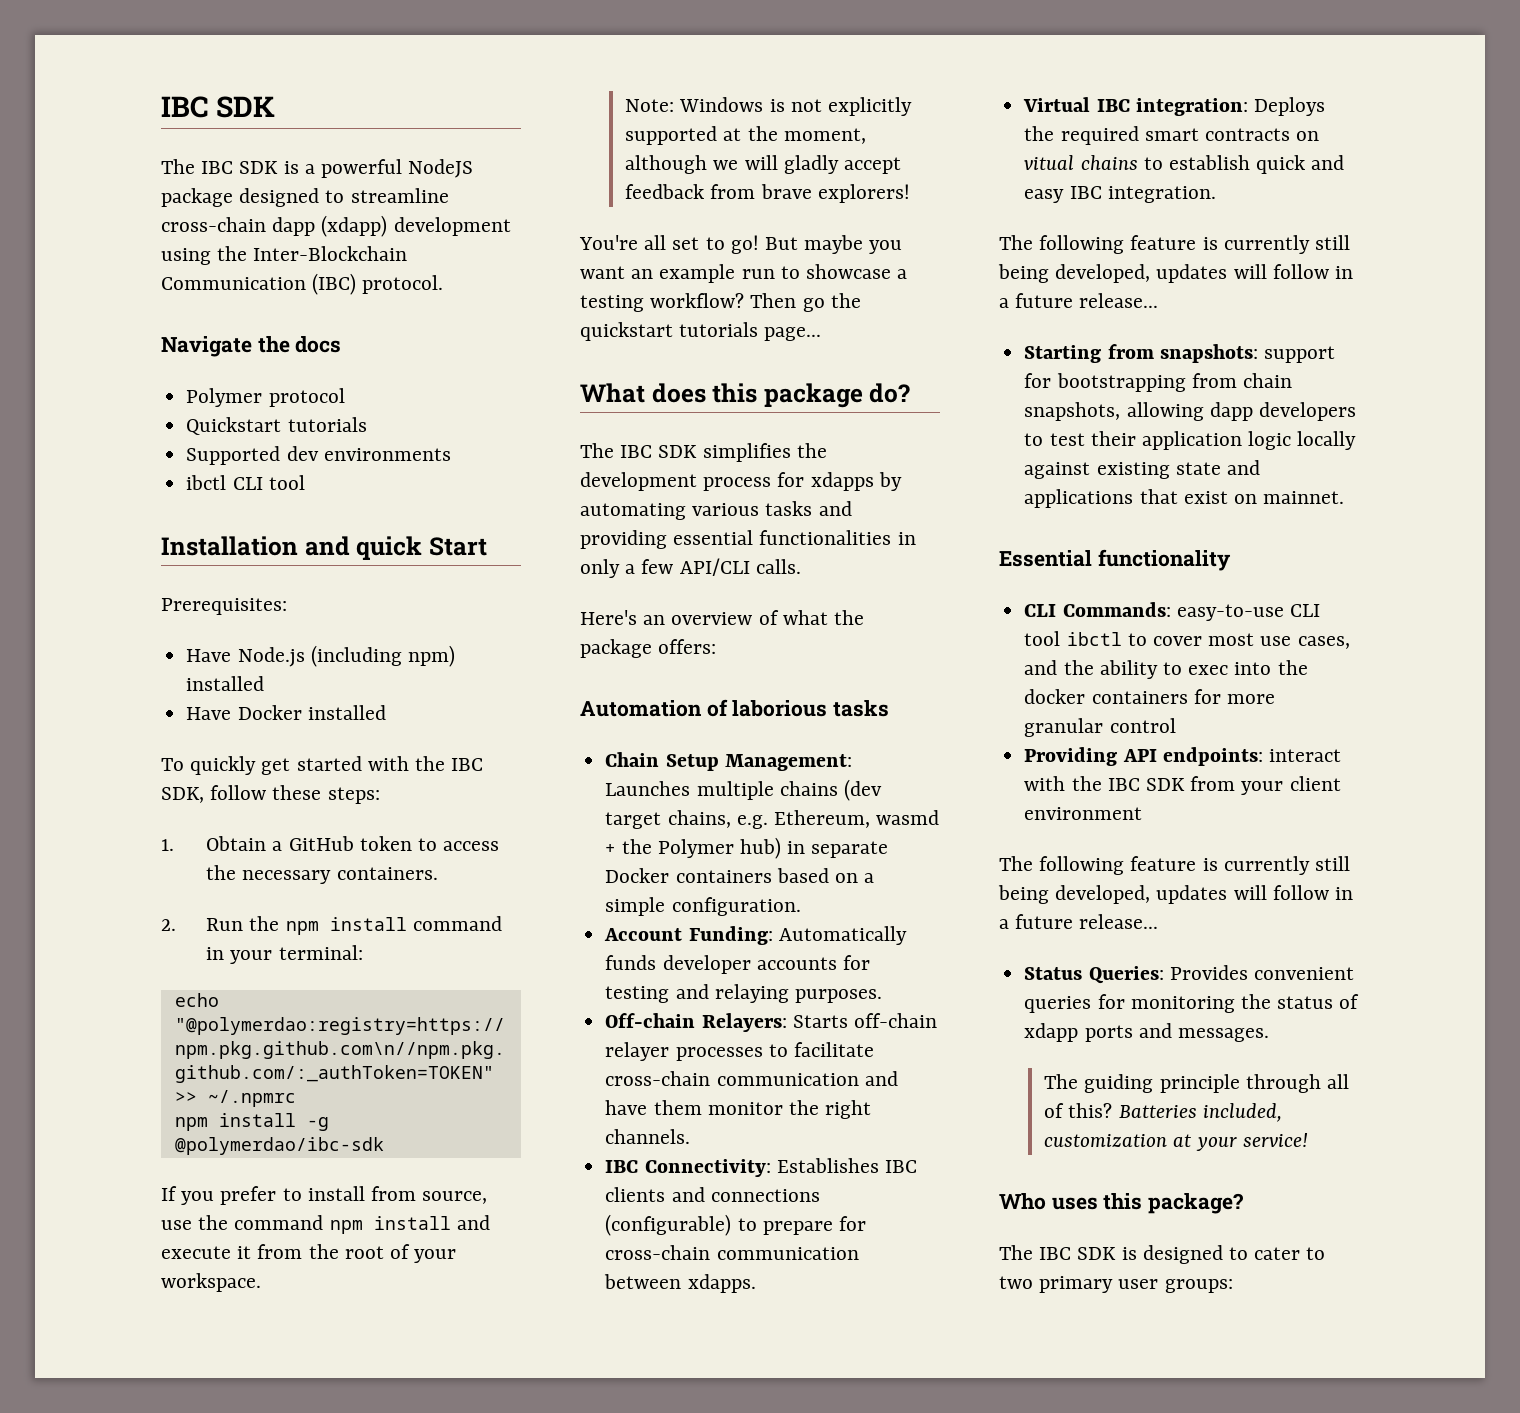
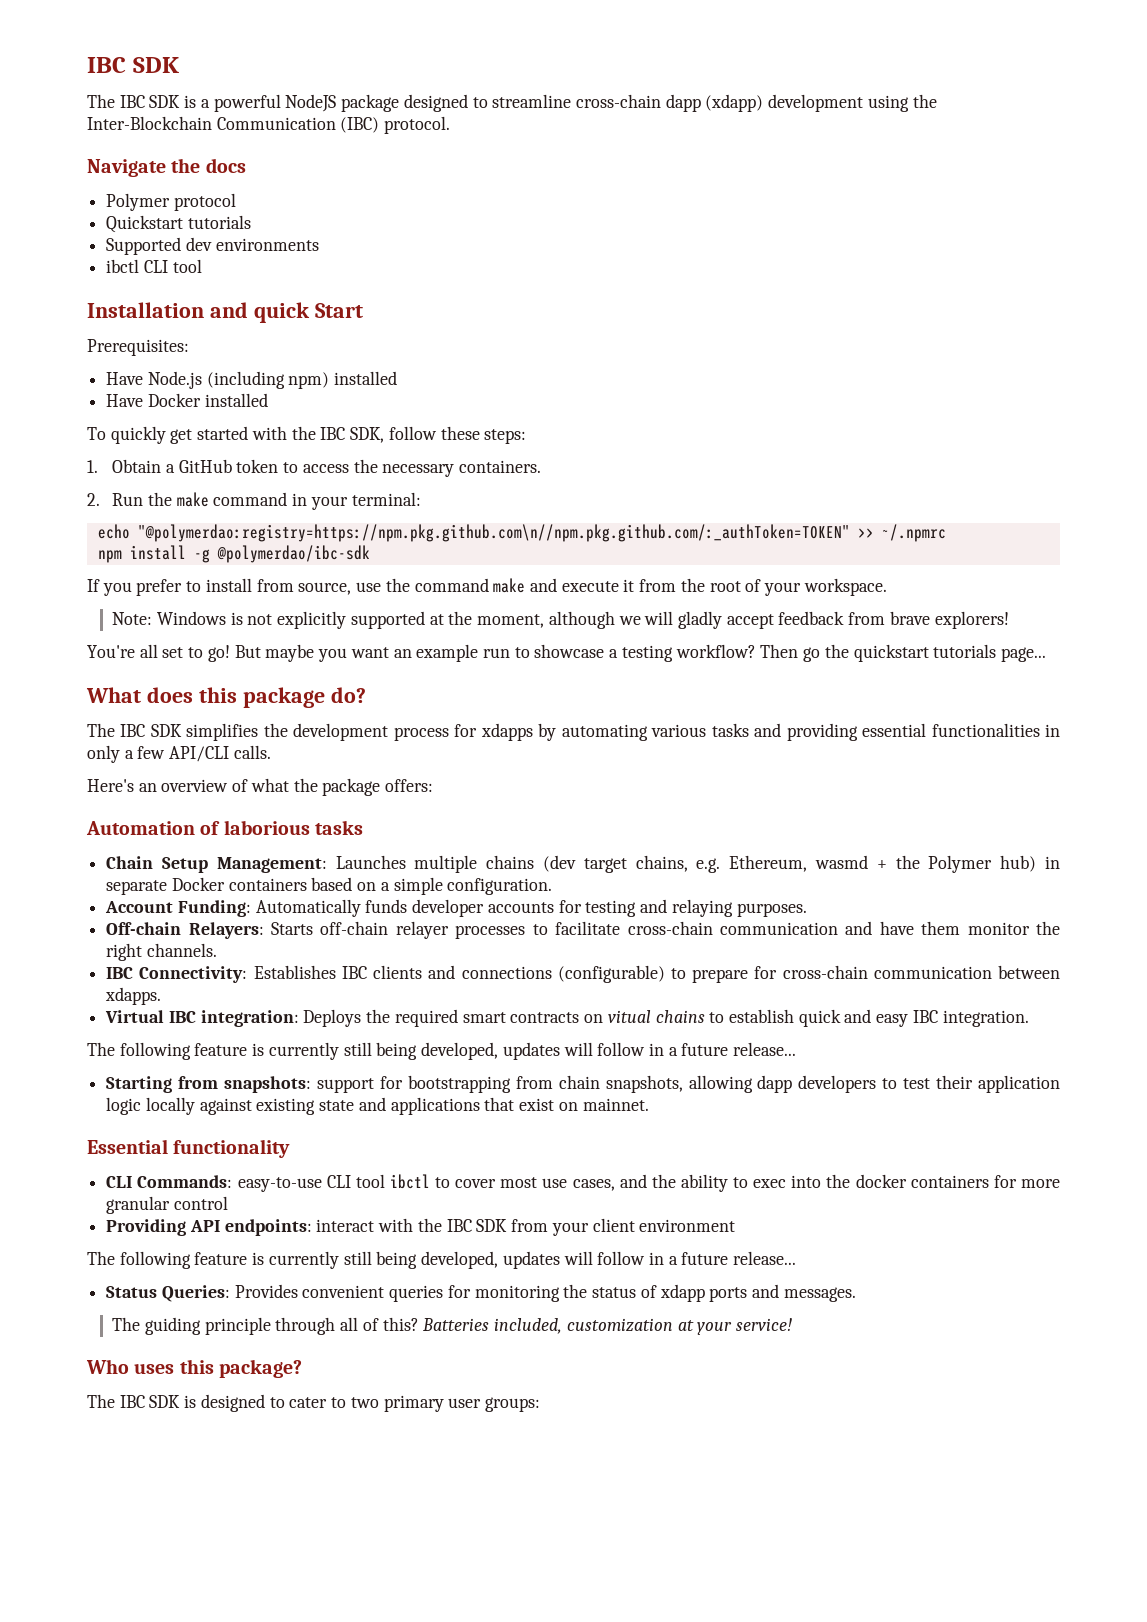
- 2. Run the npm install command in your terminal:
+ 2. Run the make command in your terminal:
- If you prefer to install from source, use the command npm install and execute it from the root of your workspace.
+ If you prefer to install from source, use the command make and execute it from the root of your workspace.

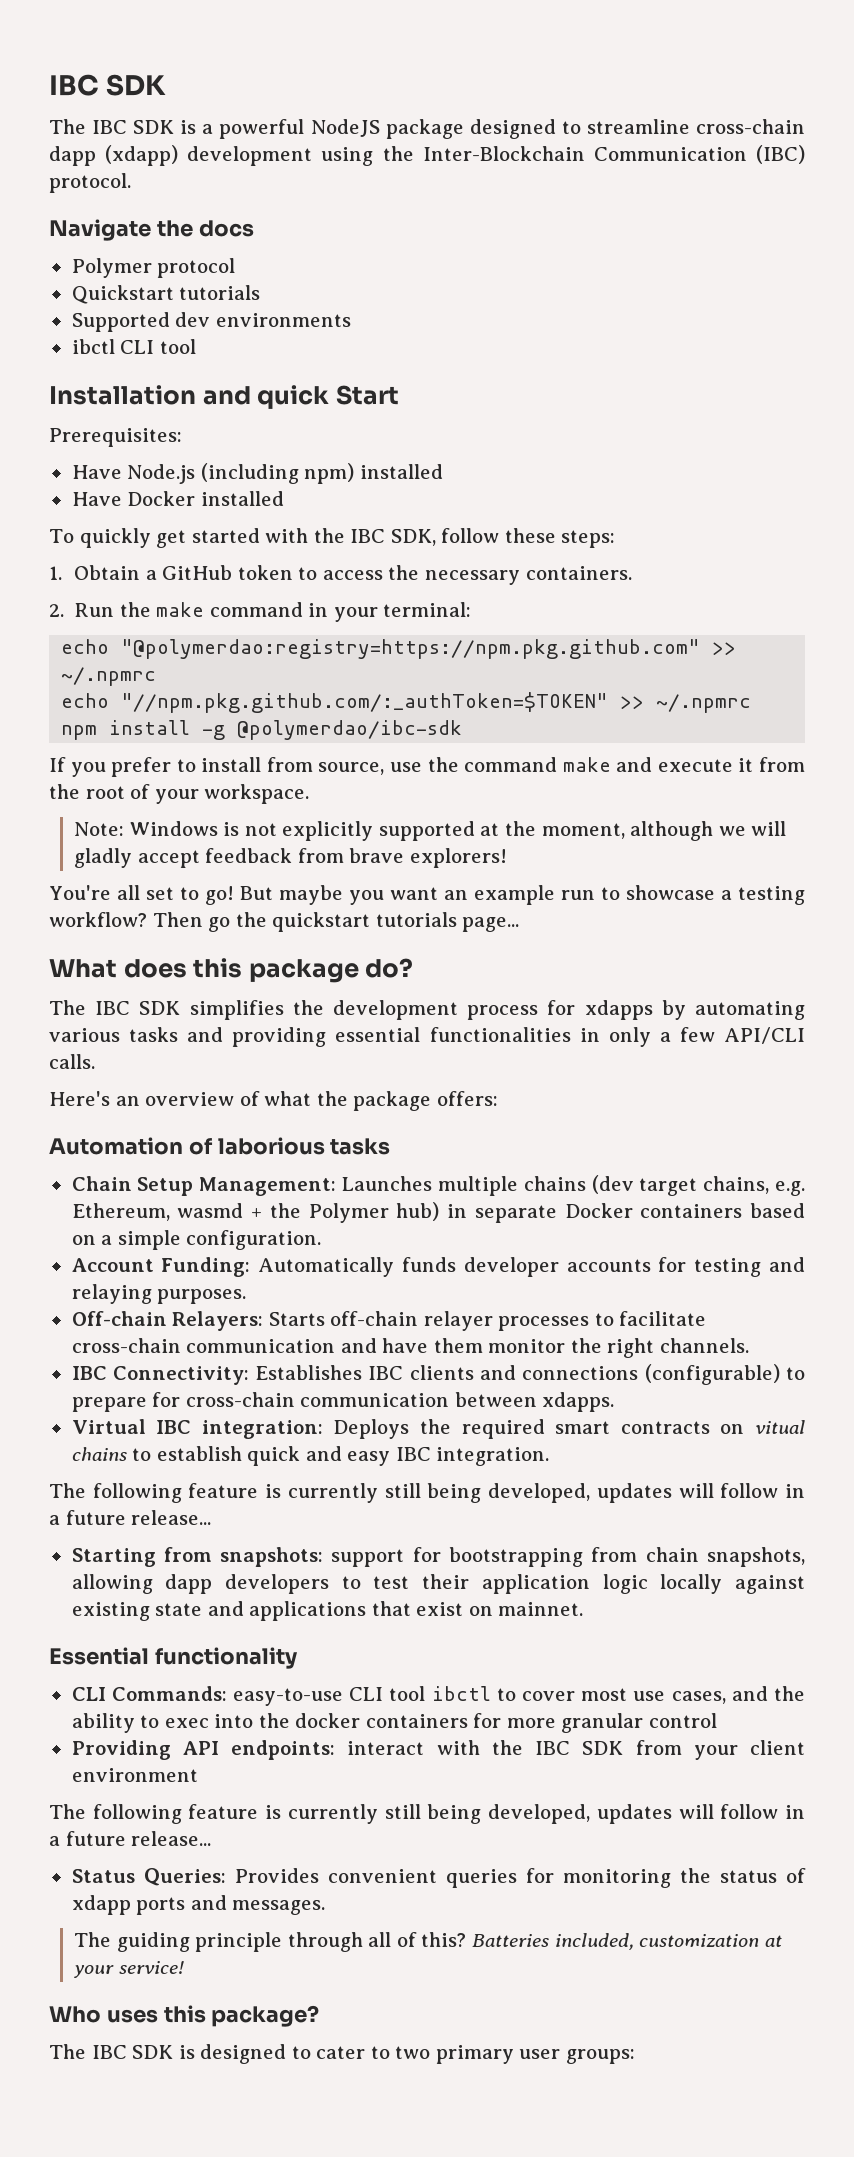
- echo "@polymerdao:registry=https://npm.pkg.github.com\n//npm.pkg.github.com/:_authToken=TOKEN" >> ~/.npmrc
+ echo "@polymerdao:registry=https://npm.pkg.github.com" >> ~/.npmrc
+ echo "//npm.pkg.github.com/:_authToken=$TOKEN" >> ~/.npmrc

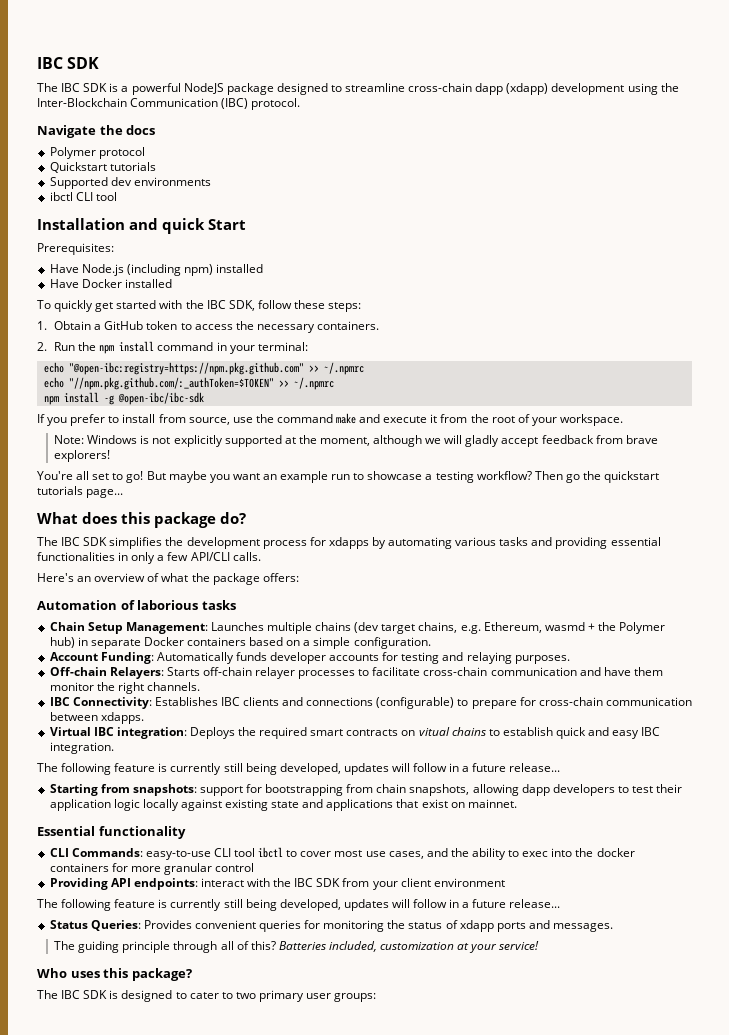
- 2. Run the make command in your terminal:
+ 2. Run the npm install command in your terminal:
- echo "@polymerdao:registry=https://npm.pkg.github.com" >> ~/.npmrc
+ echo "@open-ibc:registry=https://npm.pkg.github.com" >> ~/.npmrc
- npm install -g @polymerdao/ibc-sdk
+ npm install -g @open-ibc/ibc-sdk

